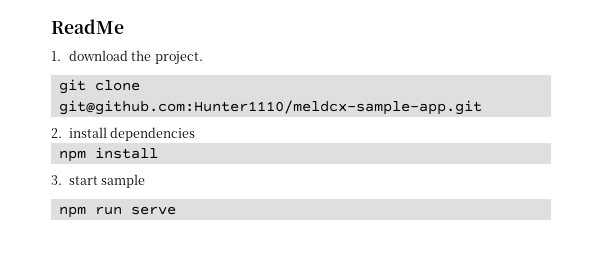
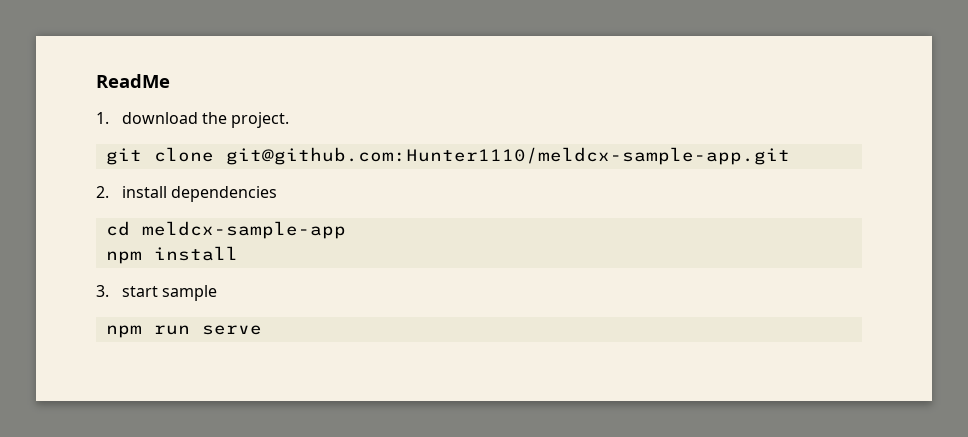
+ cd meldcx-sample-app

